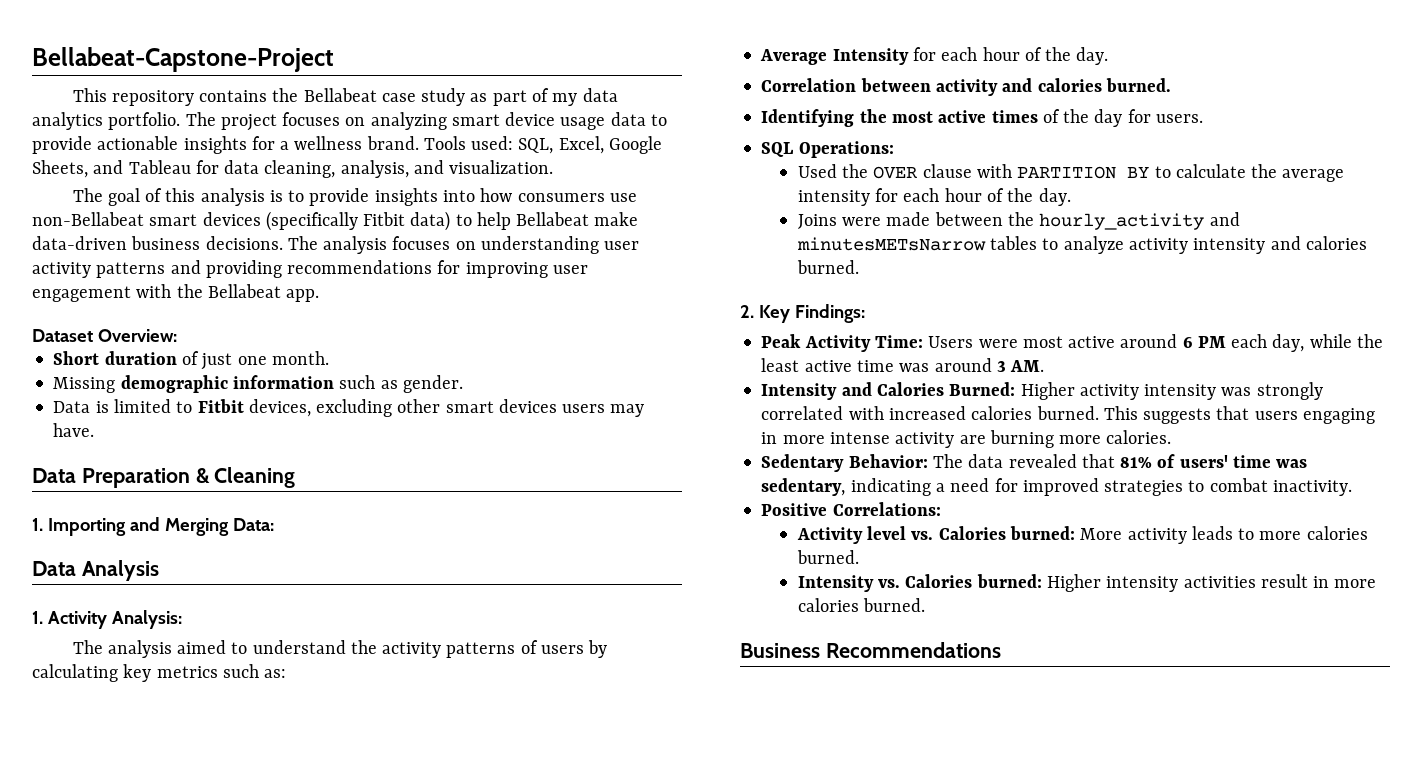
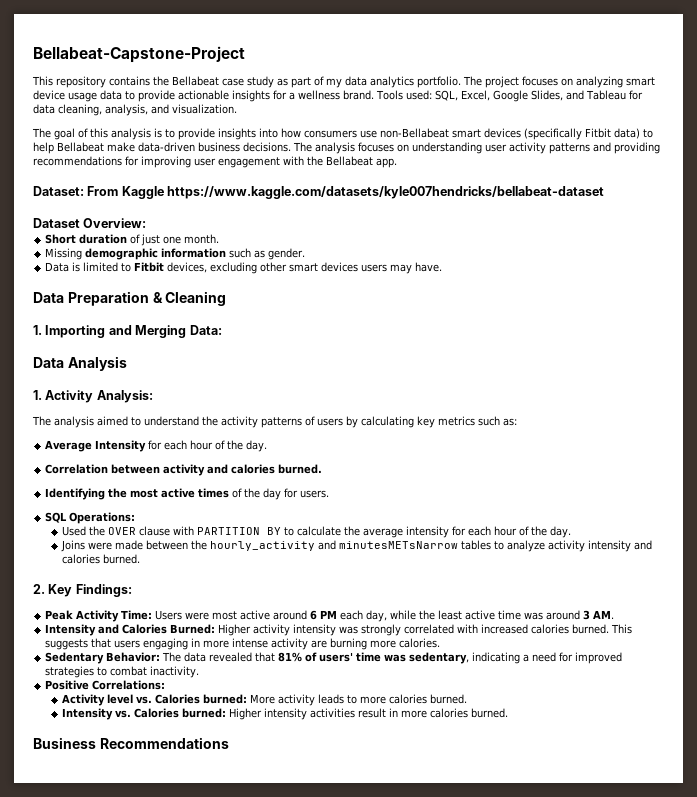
- Tools used: SQL, Excel, Google Sheets, and Tableau for data cleaning, analysis, and visualization.
+ Tools used: SQL, Excel, Google Slides, and Tableau for data cleaning, analysis, and visualization.
+ Dataset: From Kaggle https://www.kaggle.com/datasets/kyle007hendricks/bellabeat-dataset

